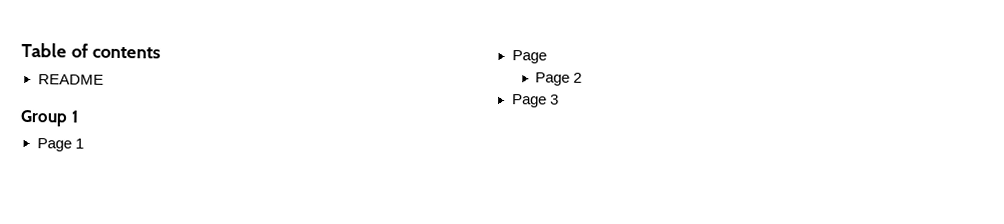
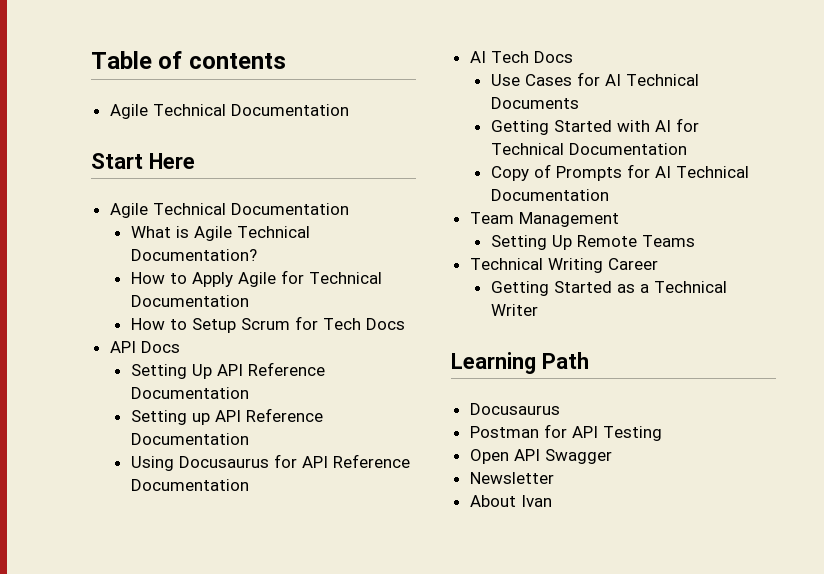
  Table of contents
- README
- Group 1
- Page 1
- Page
- Page 2
- Page 3
+ Agile Technical Documentation
+ Start Here
+ Agile Technical Documentation
+ What is Agile Technical Documentation?
+ How to Apply Agile for Technical Documentation
+ How to Setup Scrum for Tech Docs
+ API Docs
+ Setting Up API Reference Documentation
+ Setting up API Reference Documentation
+ Using Docusaurus for API Reference Documentation
+ AI Tech Docs
+ Use Cases for AI Technical Documents
+ Getting Started with AI for Technical Documentation
+ Copy of Prompts for AI Technical Documentation
+ Team Management
+ Setting Up Remote Teams
+ Technical Writing Career
+ Getting Started as a Technical Writer
+ Learning Path
+ Docusaurus
+ Postman for API Testing
+ Open API Swagger
+ Newsletter
+ About Ivan

